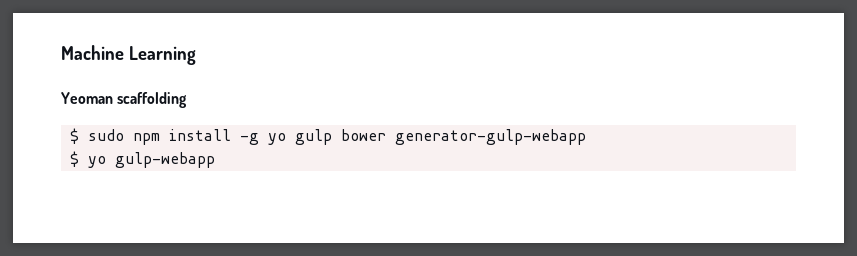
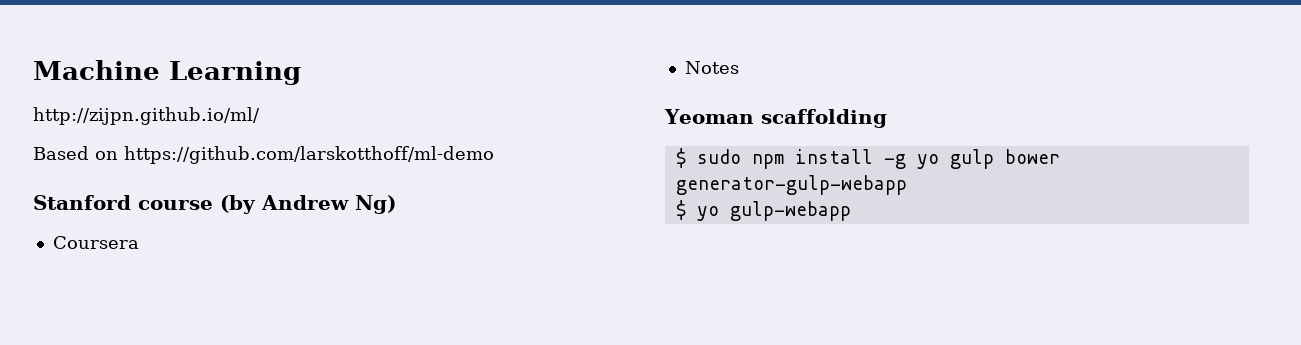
+ http://zijpn.github.io/ml/
+ Based on https://github.com/larskotthoff/ml-demo
+ Stanford course (by Andrew Ng)
+ Coursera
+ Notes

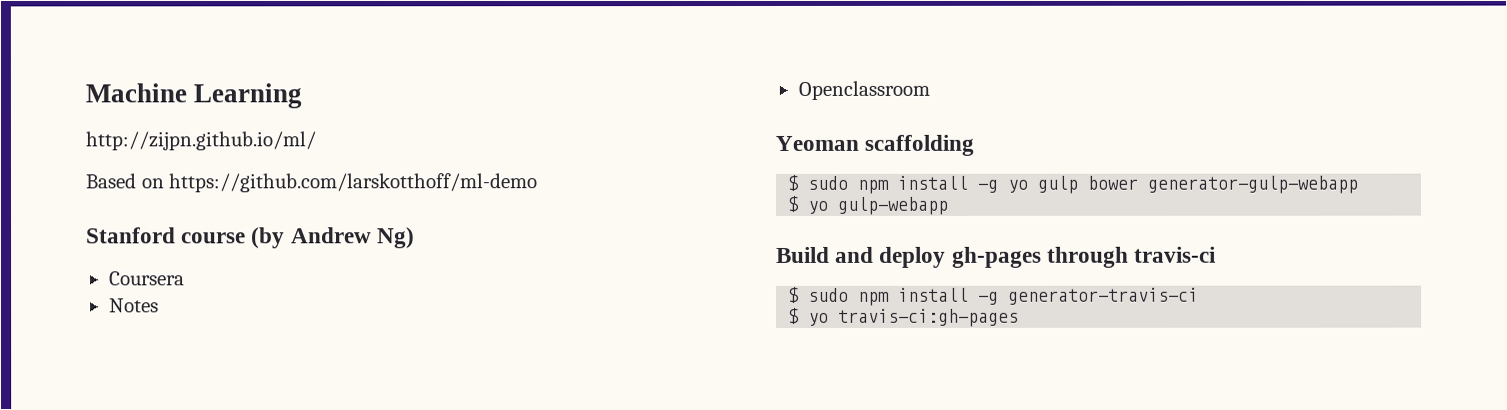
+ Openclassroom
+ Build and deploy gh-pages through travis-ci
+ $ sudo npm install -g generator-travis-ci
+ $ yo travis-ci:gh-pages

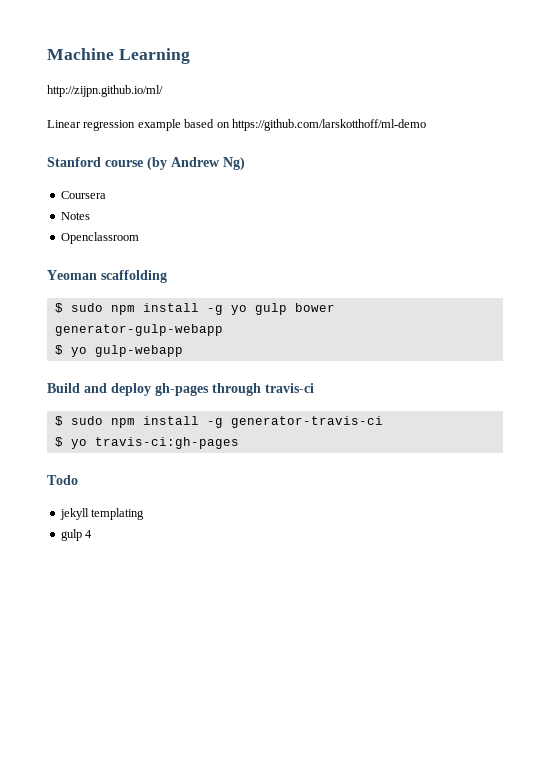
- Based on https://github.com/larskotthoff/ml-demo
+ Linear regression example based on https://github.com/larskotthoff/ml-demo
+ Todo
+ jekyll templating
+ gulp 4

